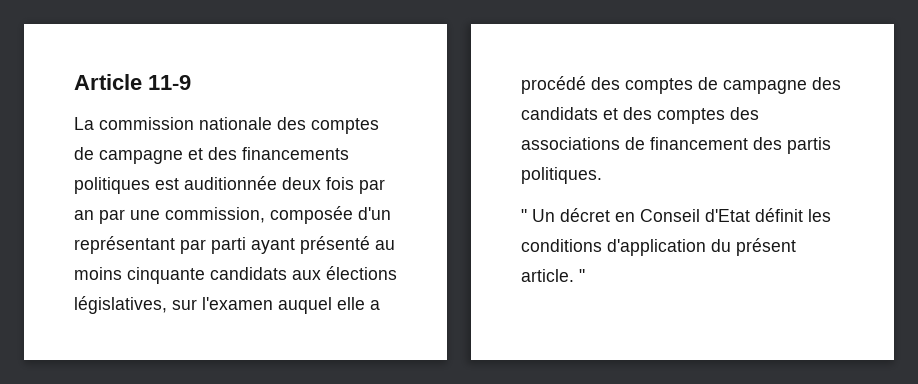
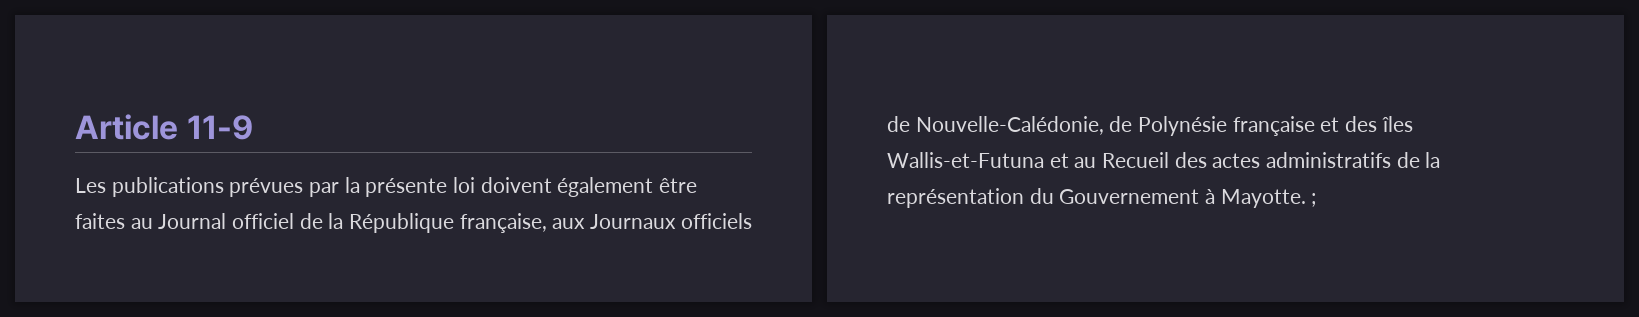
- La commission nationale des comptes de campagne et des financements politiques est auditionnée deux fois par an par une commission, composée d'un représentant par parti ayant présenté au moins cinquante candidats aux élections législatives, sur l'examen auquel elle a procédé des comptes de campagne des candidats et des comptes des associations de financement des partis politiques.
- " Un décret en Conseil d'Etat définit les conditions d'application du présent article. "
+ Les publications prévues par la présente loi doivent également être faites au Journal officiel de la République française, aux Journaux officiels de Nouvelle-Calédonie, de Polynésie française et des îles Wallis-et-Futuna et au Recueil des actes administratifs de la représentation du Gouvernement à Mayotte. ;

